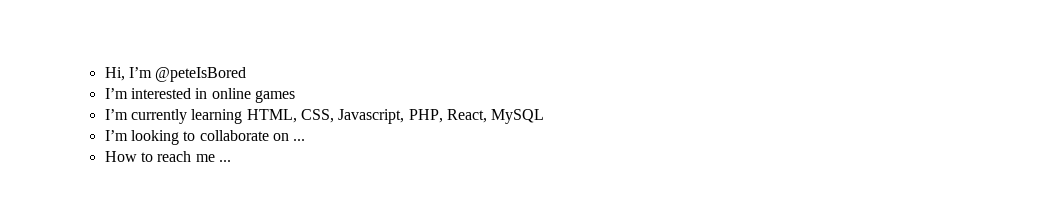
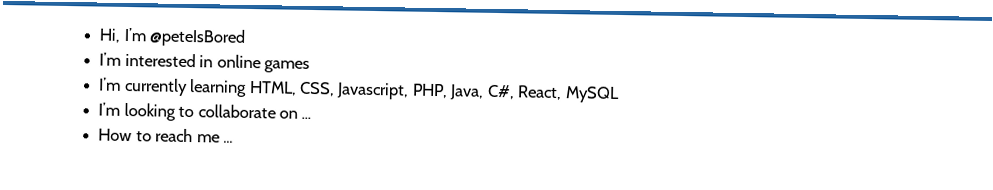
- I’m currently learning HTML, CSS, Javascript, PHP, React, MySQL
+ I’m currently learning HTML, CSS, Javascript, PHP, Java, C#, React, MySQL

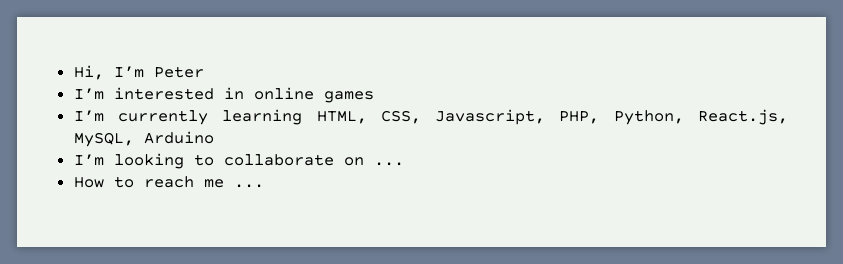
- Hi, I’m @peteIsBored
+ Hi, I’m Peter
- I’m currently learning HTML, CSS, Javascript, PHP, Java, C#, React, MySQL
+ I’m currently learning HTML, CSS, Javascript, PHP, Python, React.js, MySQL, Arduino

